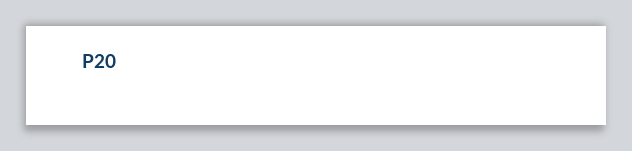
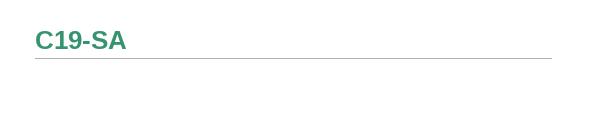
- P20
+ C19-SA

